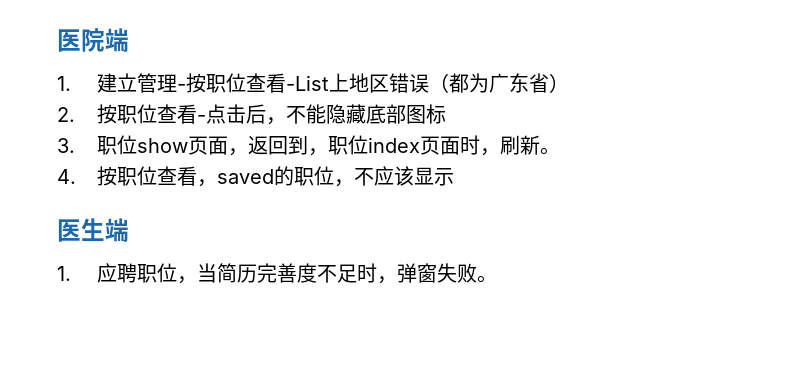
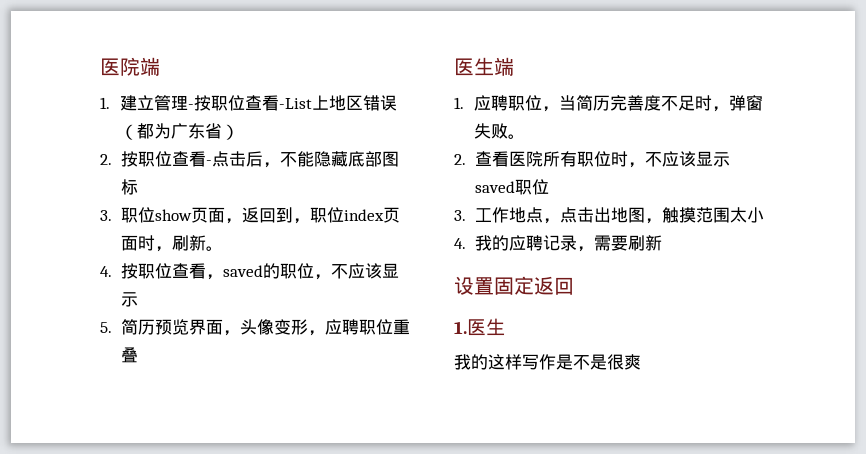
+ 5.简历预览界面，头像变形，应聘职位重叠
+ 2.查看医院所有职位时，不应该显示saved职位
+ 3.工作地点，点击出地图，触摸范围太小
+ 4.我的应聘记录，需要刷新
+ 设置固定返回
+ 1.医生
+ 我的这样写作是不是很爽

